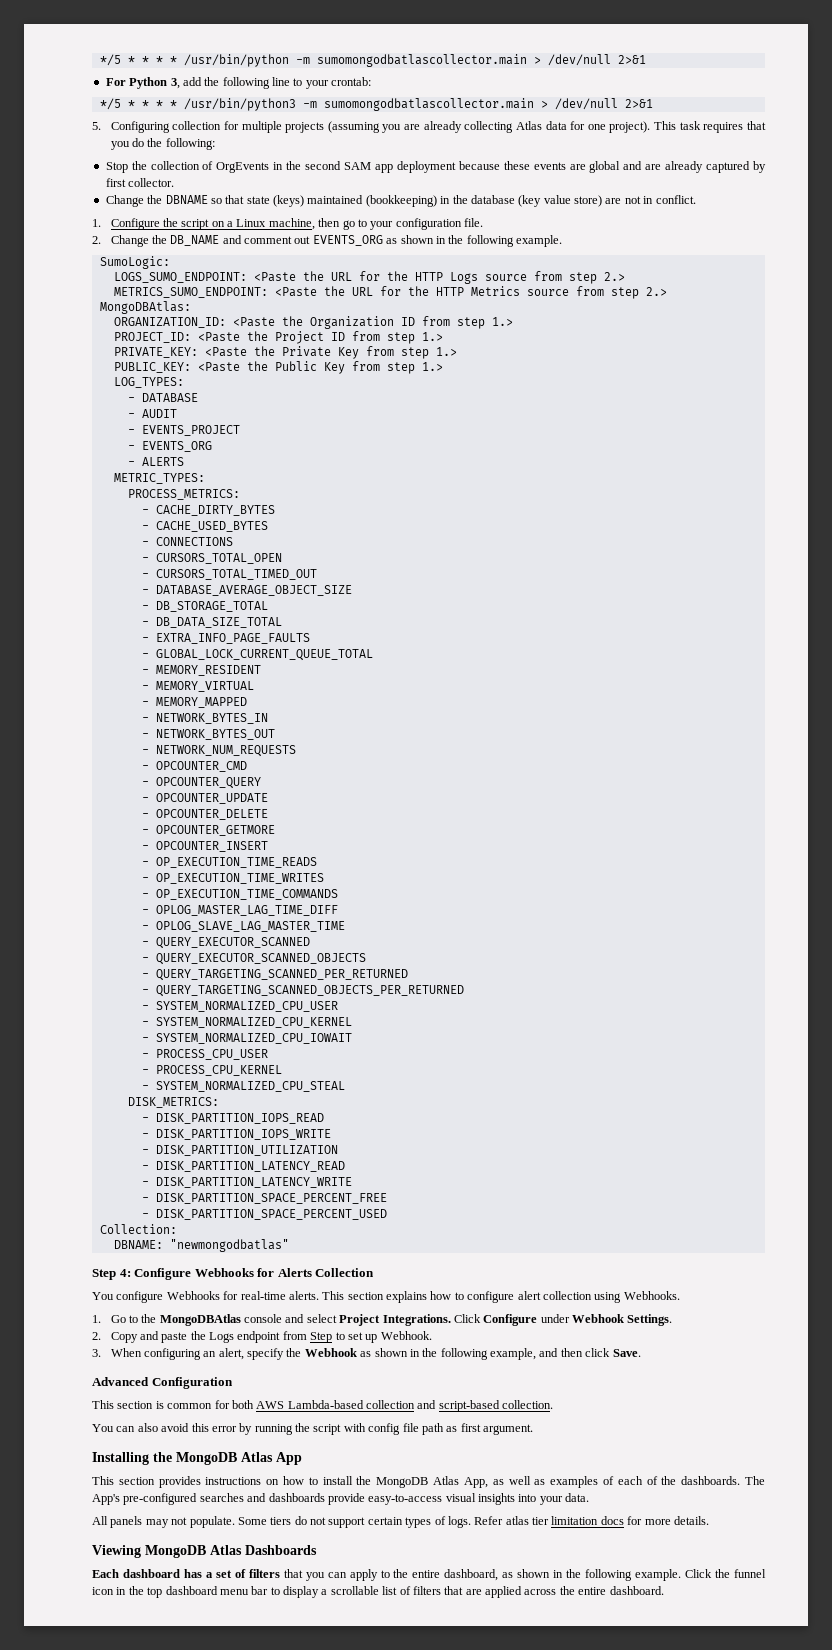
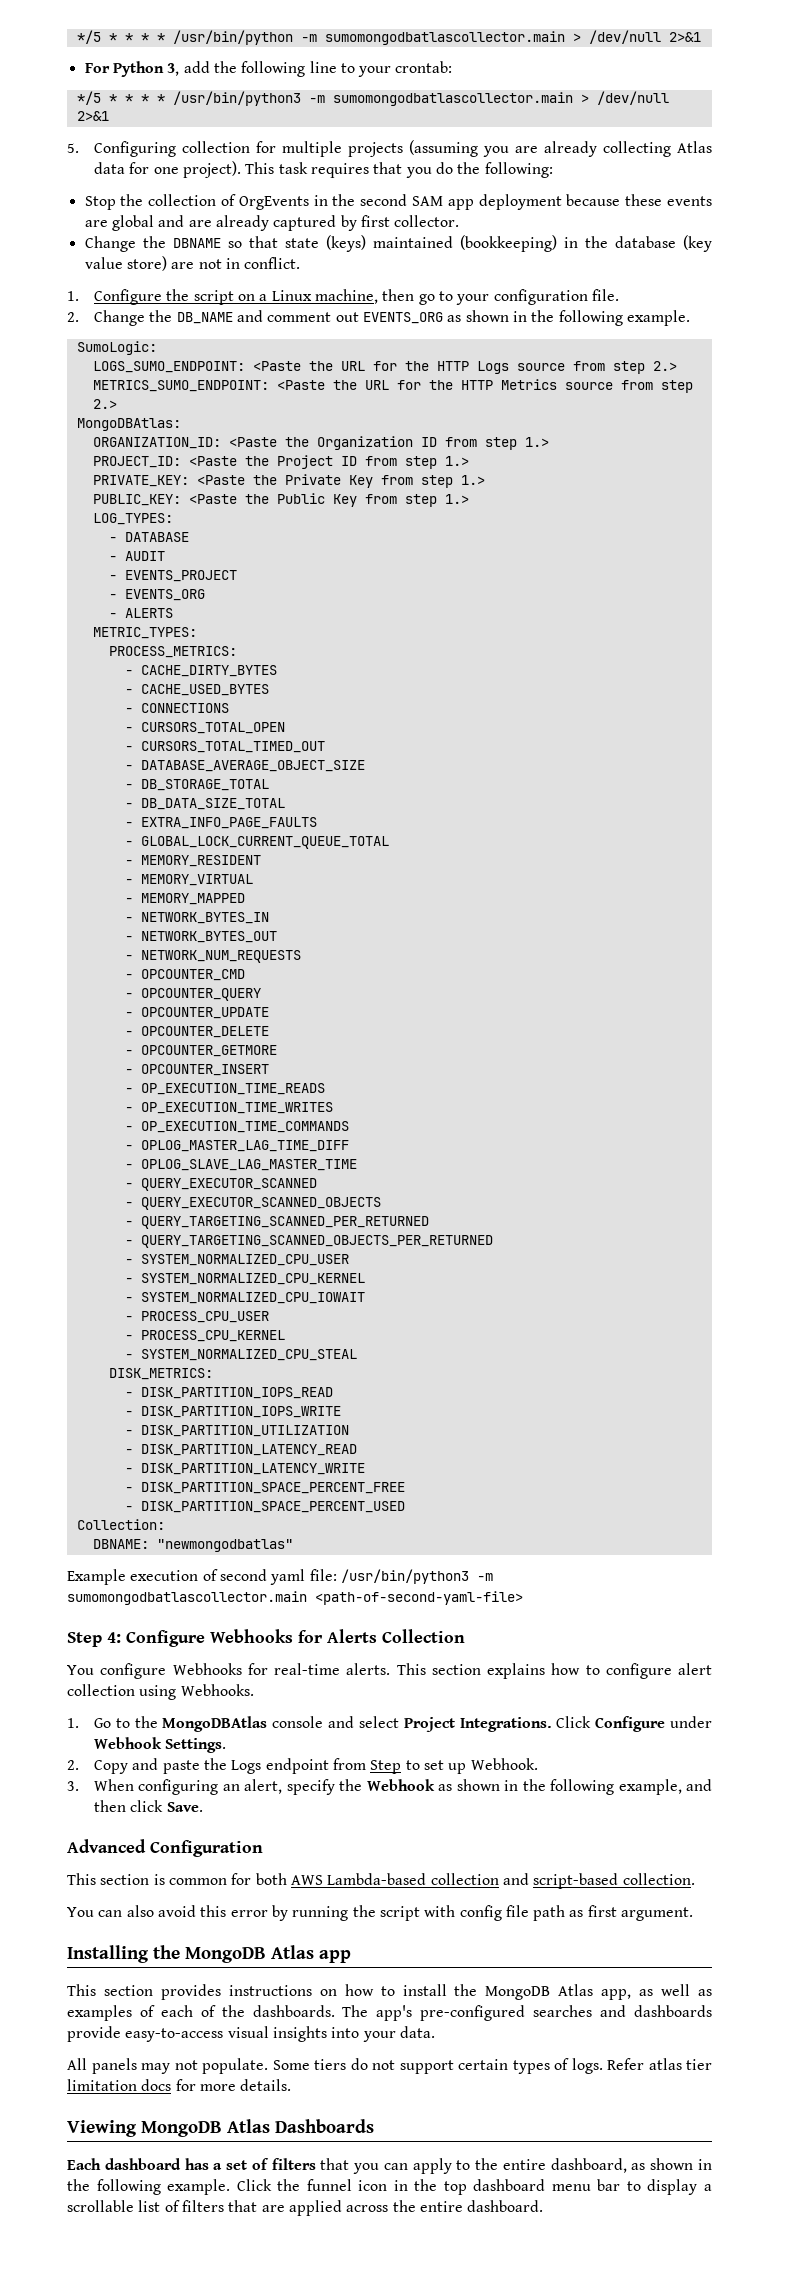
+ Example execution of second yaml file: /usr/bin/python3 -m sumomongodbatlascollector.main <path-of-second-yaml-file>
- Installing the MongoDB Atlas App
+ Installing the MongoDB Atlas app
- This section provides instructions on how to install the MongoDB Atlas App, as well as examples of each of the dashboards.
+ This section provides instructions on how to install the MongoDB Atlas app, as well as examples of each of the dashboards.
- The App's pre-configured searches and dashboards provide easy-to-access visual insights into your data.
+ The app's pre-configured searches and dashboards provide easy-to-access visual insights into your data.

